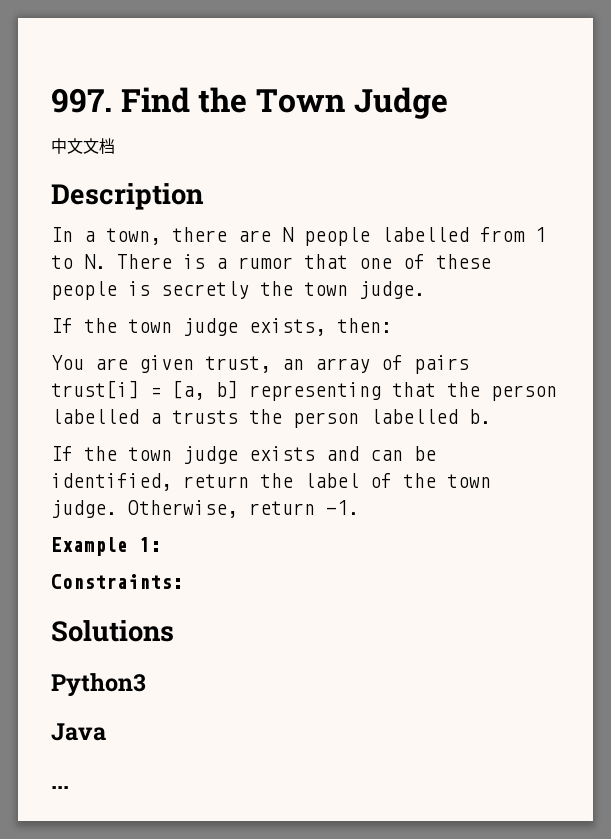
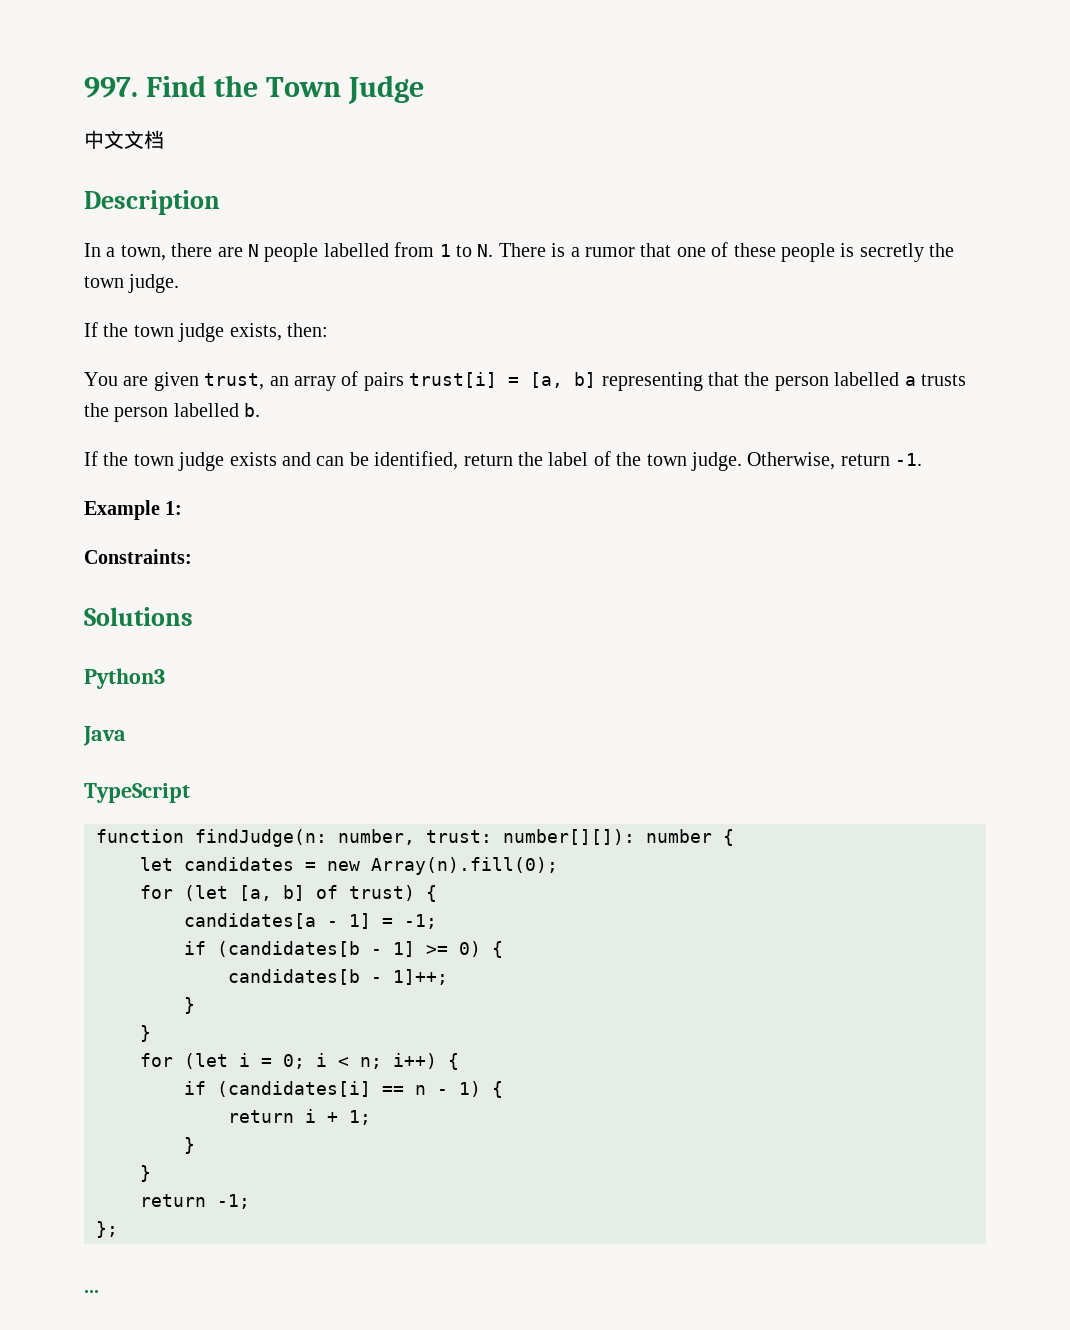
+ TypeScript
+ function findJudge(n: number, trust: number[][]): number {
+ let candidates = new Array(n).fill(0);
+ for (let [a, b] of trust) {
+ candidates[a - 1] = -1;
+ if (candidates[b - 1] >= 0) {
+ candidates[b - 1]++;
+ }
+ }
+ for (let i = 0; i < n; i++) {
+ if (candidates[i] == n - 1) {
+ return i + 1;
+ }
+ }
+ return -1;
+ };

